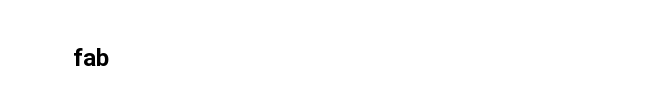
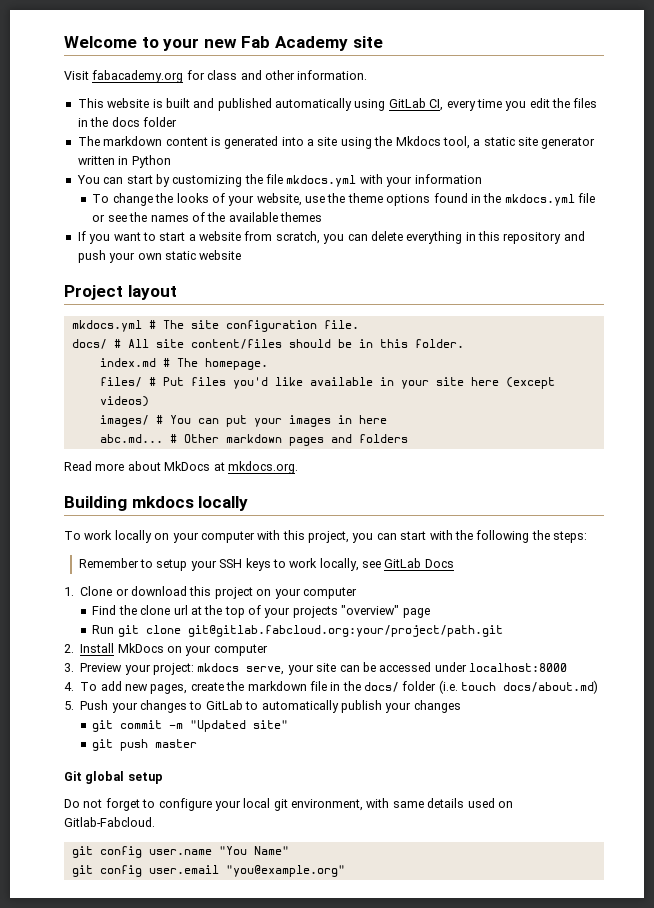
- fab
+ Welcome to your new Fab Academy site
+ Visit fabacademy.org for class and other information.
+ This website is built and published automatically using GitLab CI, every time you edit the files in the docs folder
+ The markdown content is generated into a site using the Mkdocs tool, a static site generator written in Python
+ You can start by customizing the file mkdocs.yml with your information
+ To change the looks of your website, use the theme options found in the mkdocs.yml file or see the names of the available themes
+ If you want to start a website from scratch, you can delete everything in this repository and push your own static website
+ Project layout
+ mkdocs.yml # The site configuration file.
+ docs/ # All site content/files should be in this folder.
+ index.md # The homepage.
+ files/ # Put files you'd like available in your site here (except videos)
+ images/ # You can put your images in here
+ abc.md... # Other markdown pages and folders
+ Read more about MkDocs at mkdocs.org.
+ Building mkdocs locally
+ To work locally on your computer with this project, you can start with the following the steps:
+ Remember to setup your SSH keys to work locally, see GitLab Docs
+ 1. Clone or download this project on your computer
+ Find the clone url at the top of your projects "overview" page
+ Run git clone git@gitlab.fabcloud.org:your/project/path.git
+ 2. Install MkDocs on your computer
+ 3. Preview your project: mkdocs serve, your site can be accessed under localhost:8000
+ 4. To add new pages, create the markdown file in the docs/ folder (i.e. touch docs/about.md)
+ 5. Push your changes to GitLab to automatically publish your changes
+ git commit -m "Updated site"
+ git push master
+ Git global setup
+ Do not forget to configure your local git environment, with same details used on Gitlab-Fabcloud.
+ git config user.name "You Name"
+ git config user.email "you@example.org"

